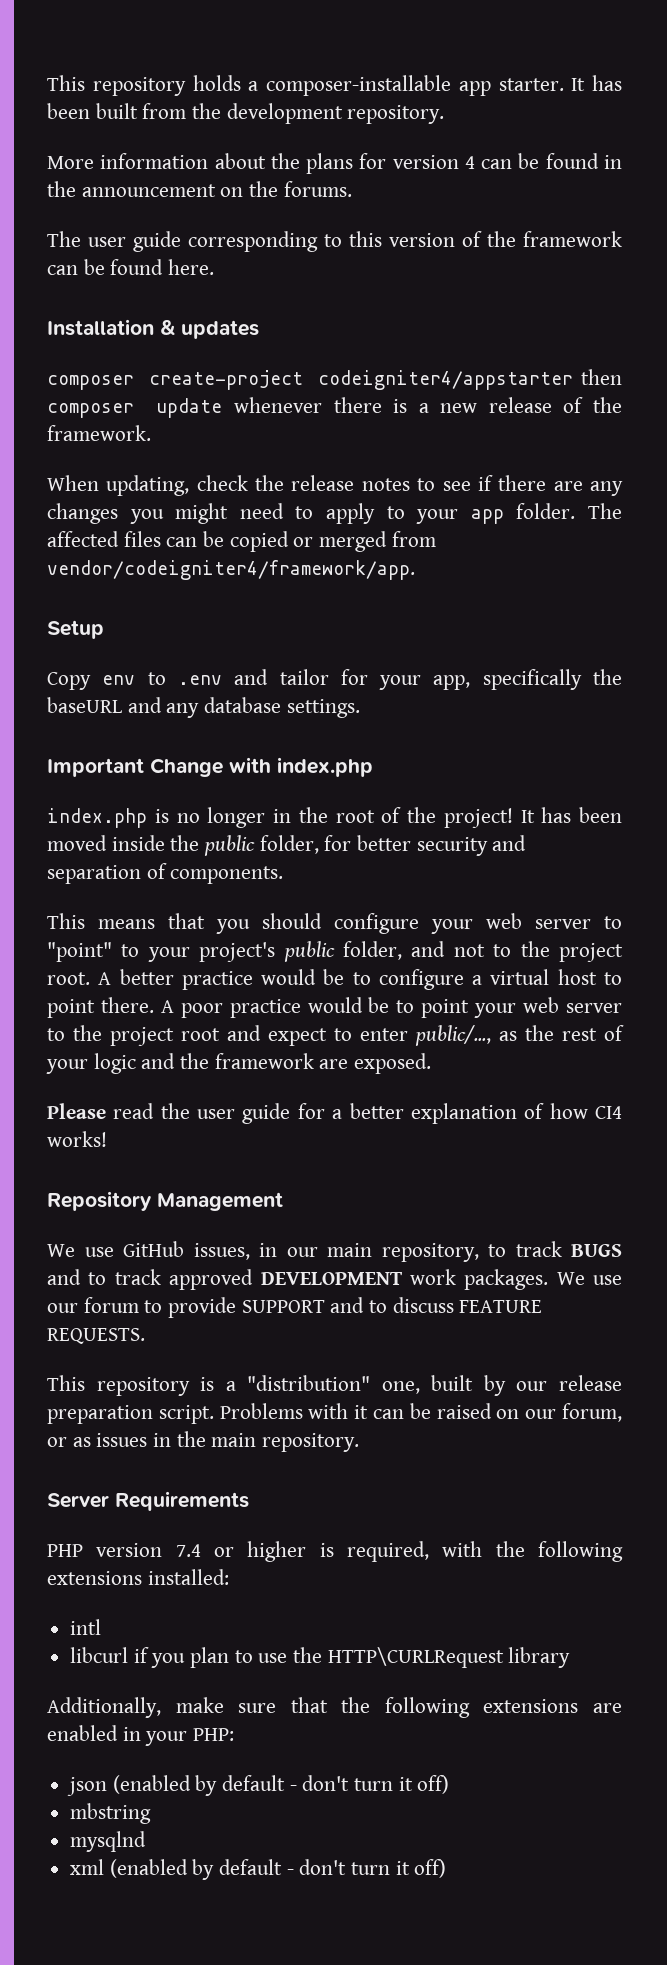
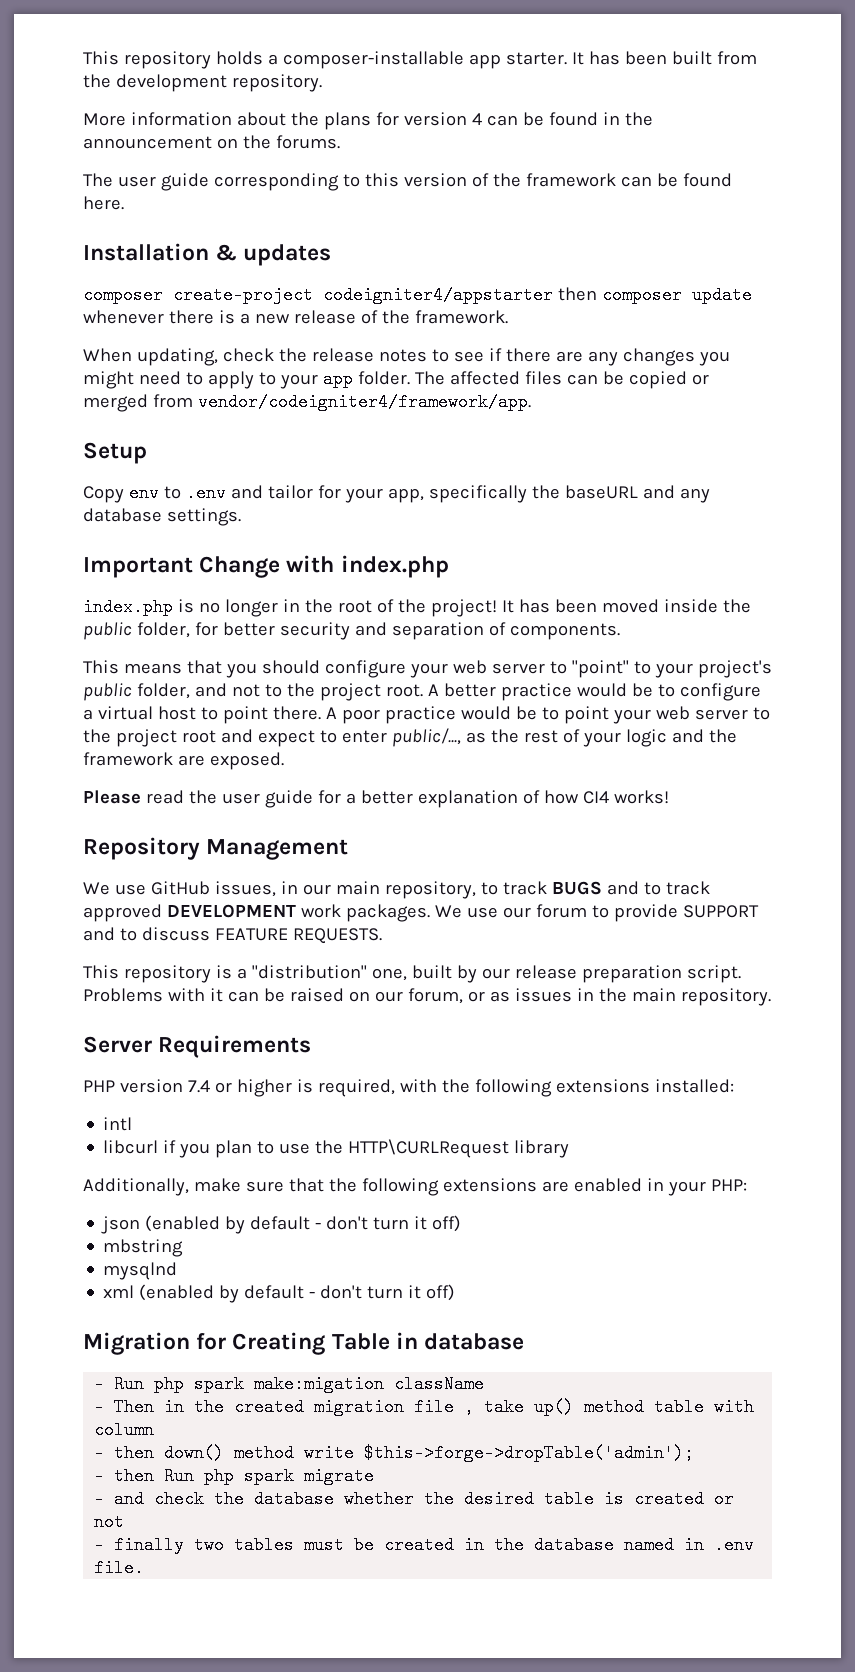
+ Migration for Creating Table in database
+ - Run php spark make:migation className
+ - Then in the created migration file , take up() method table with column
+ - then down() method write $this->forge->dropTable('admin');
+ - then Run php spark migrate
+ - and check the database whether the desired table is created or not
+ - finally two tables must be created in the database named in .env file.

